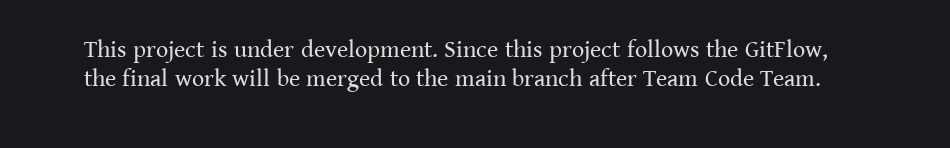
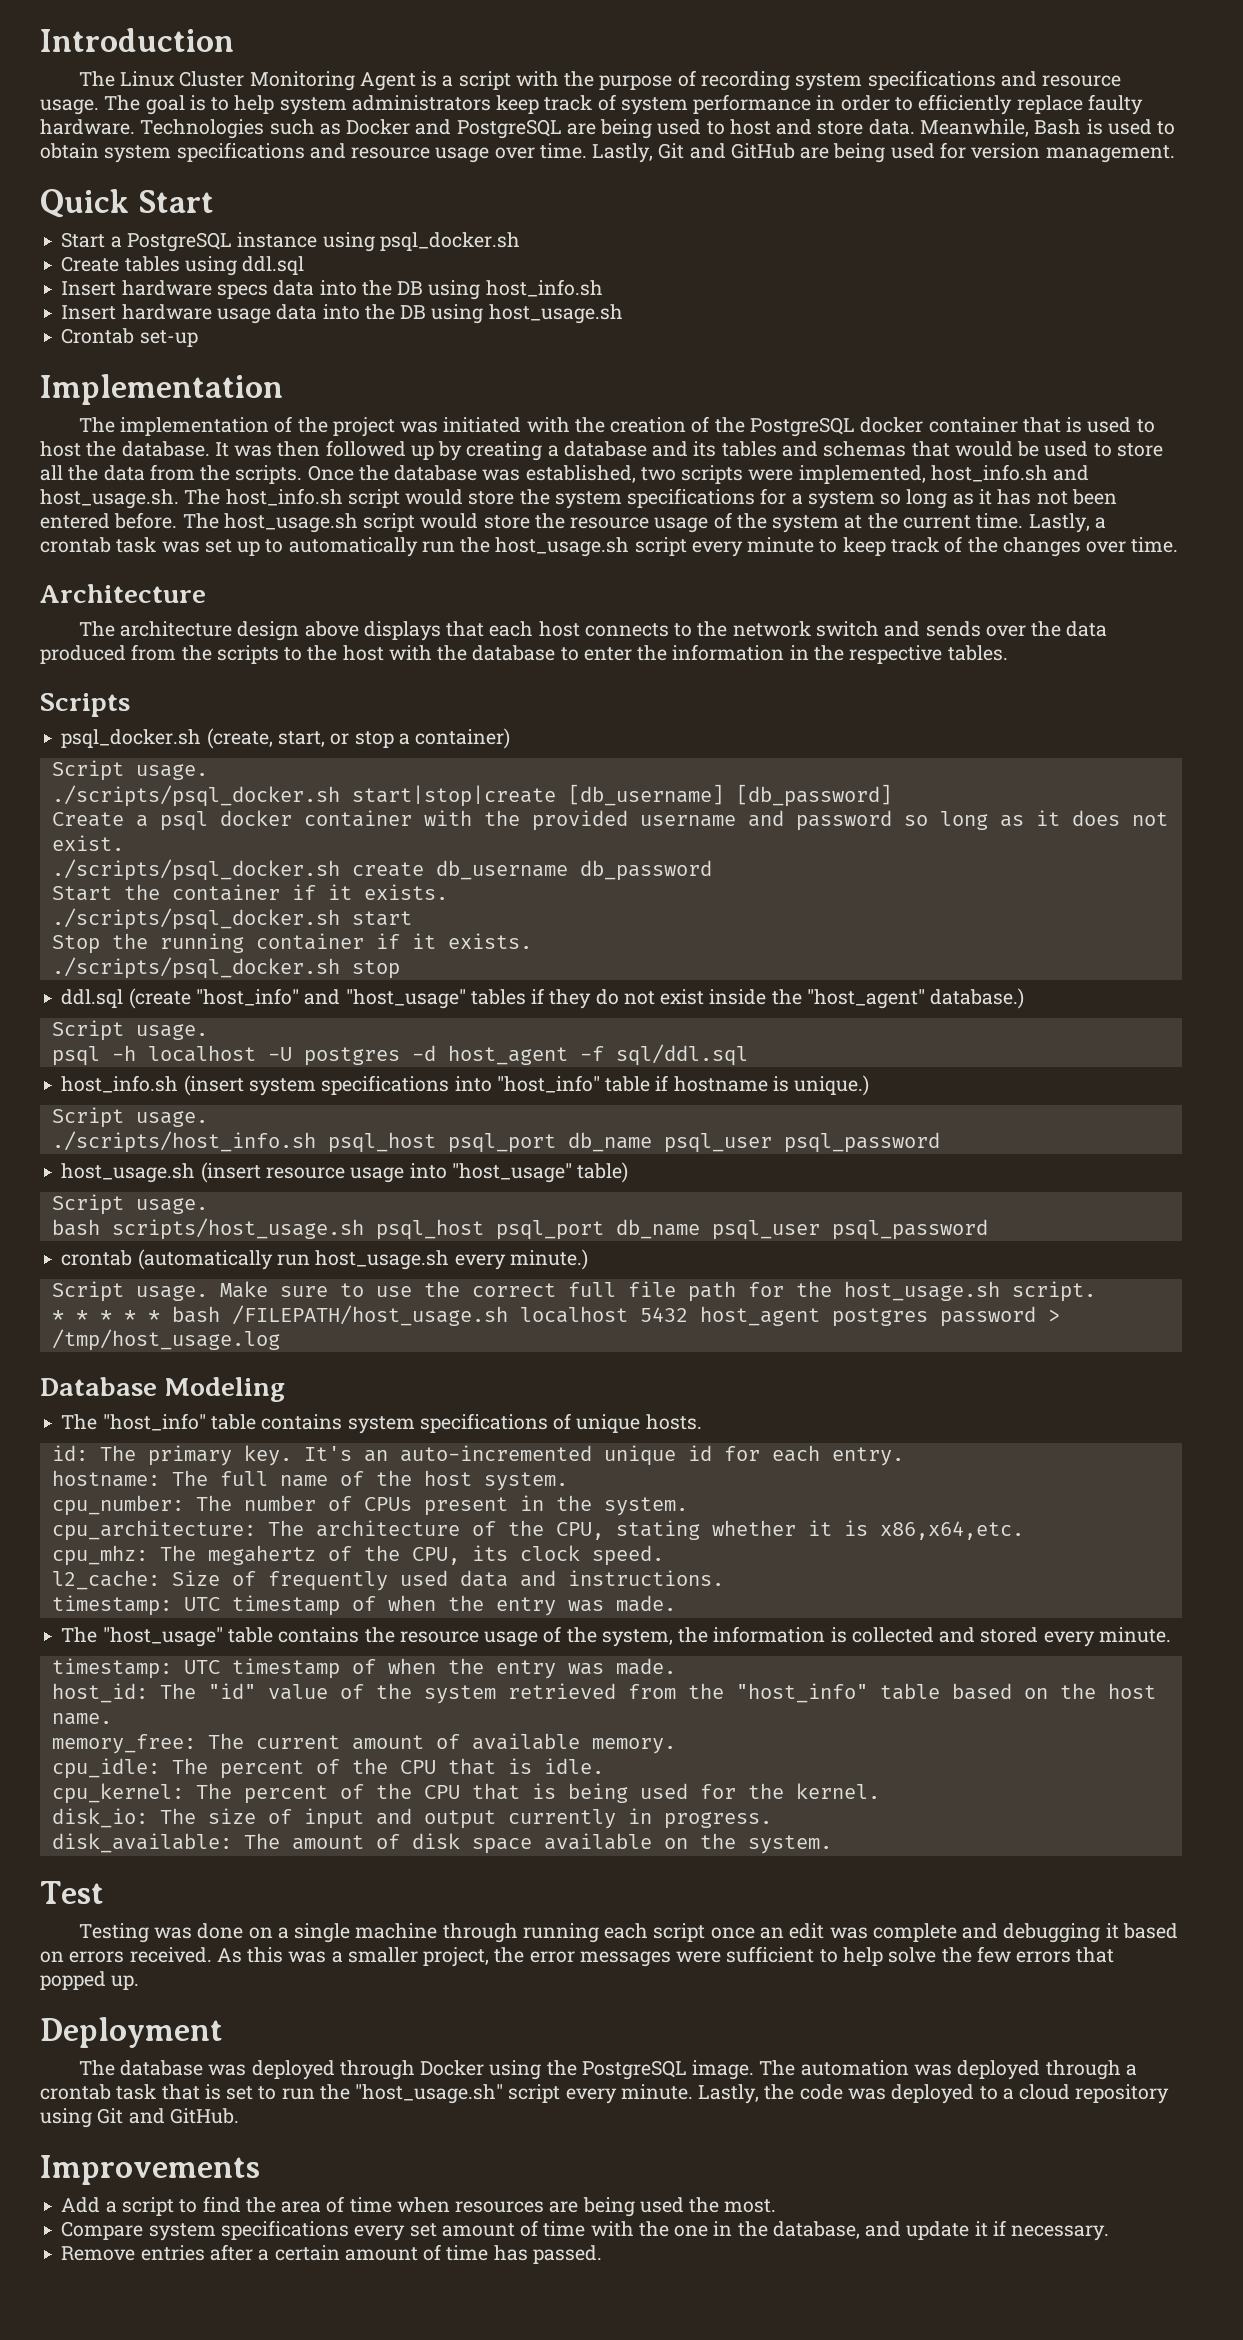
- This project is under development. Since this project follows the GitFlow, the final work will be merged to the main branch after Team Code Team.
+ Introduction
+ The Linux Cluster Monitoring Agent is a script with the purpose of recording system specifications and resource usage. The goal is to help system administrators keep track of system performance in order to efficiently replace faulty hardware. Technologies such as Docker and PostgreSQL are being used to host and store data. Meanwhile, Bash is used to obtain system specifications and resource usage over time. Lastly, Git and GitHub are being used for version management.
+ Quick Start
+ Start a PostgreSQL instance using psql_docker.sh
+ Create tables using ddl.sql
+ Insert hardware specs data into the DB using host_info.sh
+ Insert hardware usage data into the DB using host_usage.sh
+ Crontab set-up
+ Implementation
+ The implementation of the project was initiated with the creation of the PostgreSQL docker container that is used to host the database. It was then followed up by creating a database and its tables and schemas that would be used to store all the data from the scripts. Once the database was established, two scripts were implemented, host_info.sh and host_usage.sh. The host_info.sh script would store the system specifications for a system so long as it has not been entered before. The host_usage.sh script would store the resource usage of the system at the current time. Lastly, a crontab task was set up to automatically run the host_usage.sh script every minute to keep track of the changes over time.
+ Architecture
+ The architecture design above displays that each host connects to the network switch and sends over the data produced from the scripts to the host with the database to enter the information in the respective tables.
+ Scripts
+ psql_docker.sh (create, start, or stop a container)
+ Script usage.
+ ./scripts/psql_docker.sh start|stop|create [db_username] [db_password]
+ Create a psql docker container with the provided username and password so long as it does not exist.
+ ./scripts/psql_docker.sh create db_username db_password
+ Start the container if it exists.
+ ./scripts/psql_docker.sh start
+ Stop the running container if it exists.
+ ./scripts/psql_docker.sh stop
+ ddl.sql (create "host_info" and "host_usage" tables if they do not exist inside the "host_agent" database.)
+ Script usage.
+ psql -h localhost -U postgres -d host_agent -f sql/ddl.sql
+ host_info.sh (insert system specifications into "host_info" table if hostname is unique.)
+ Script usage.
+ ./scripts/host_info.sh psql_host psql_port db_name psql_user psql_password
+ host_usage.sh (insert resource usage into "host_usage" table)
+ Script usage.
+ bash scripts/host_usage.sh psql_host psql_port db_name psql_user psql_password
+ crontab (automatically run host_usage.sh every minute.)
+ Script usage. Make sure to use the correct full file path for the host_usage.sh script.
+ * * * * * bash /FILEPATH/host_usage.sh localhost 5432 host_agent postgres password > /tmp/host_usage.log
+ Database Modeling
+ The "host_info" table contains system specifications of unique hosts.
+ id: The primary key. It's an auto-incremented unique id for each entry.
+ hostname: The full name of the host system.
+ cpu_number: The number of CPUs present in the system.
+ cpu_architecture: The architecture of the CPU, stating whether it is x86,x64,etc.
+ cpu_mhz: The megahertz of the CPU, its clock speed.
+ l2_cache: Size of frequently used data and instructions.
+ timestamp: UTC timestamp of when the entry was made.
+ The "host_usage" table contains the resource usage of the system, the information is collected and stored every minute.
+ timestamp: UTC timestamp of when the entry was made.
+ host_id: The "id" value of the system retrieved from the "host_info" table based on the host name.
+ memory_free: The current amount of available memory.
+ cpu_idle: The percent of the CPU that is idle.
+ cpu_kernel: The percent of the CPU that is being used for the kernel.
+ disk_io: The size of input and output currently in progress.
+ disk_available: The amount of disk space available on the system.
+ Test
+ Testing was done on a single machine through running each script once an edit was complete and debugging it based on errors received. As this was a smaller project, the error messages were sufficient to help solve the few errors that popped up.
+ Deployment
+ The database was deployed through Docker using the PostgreSQL image. The automation was deployed through a crontab task that is set to run the "host_usage.sh" script every minute. Lastly, the code was deployed to a cloud repository using Git and GitHub.
+ Improvements
+ Add a script to find the area of time when resources are being used the most.
+ Compare system specifications every set amount of time with the one in the database, and update it if necessary.
+ Remove entries after a certain amount of time has passed.

